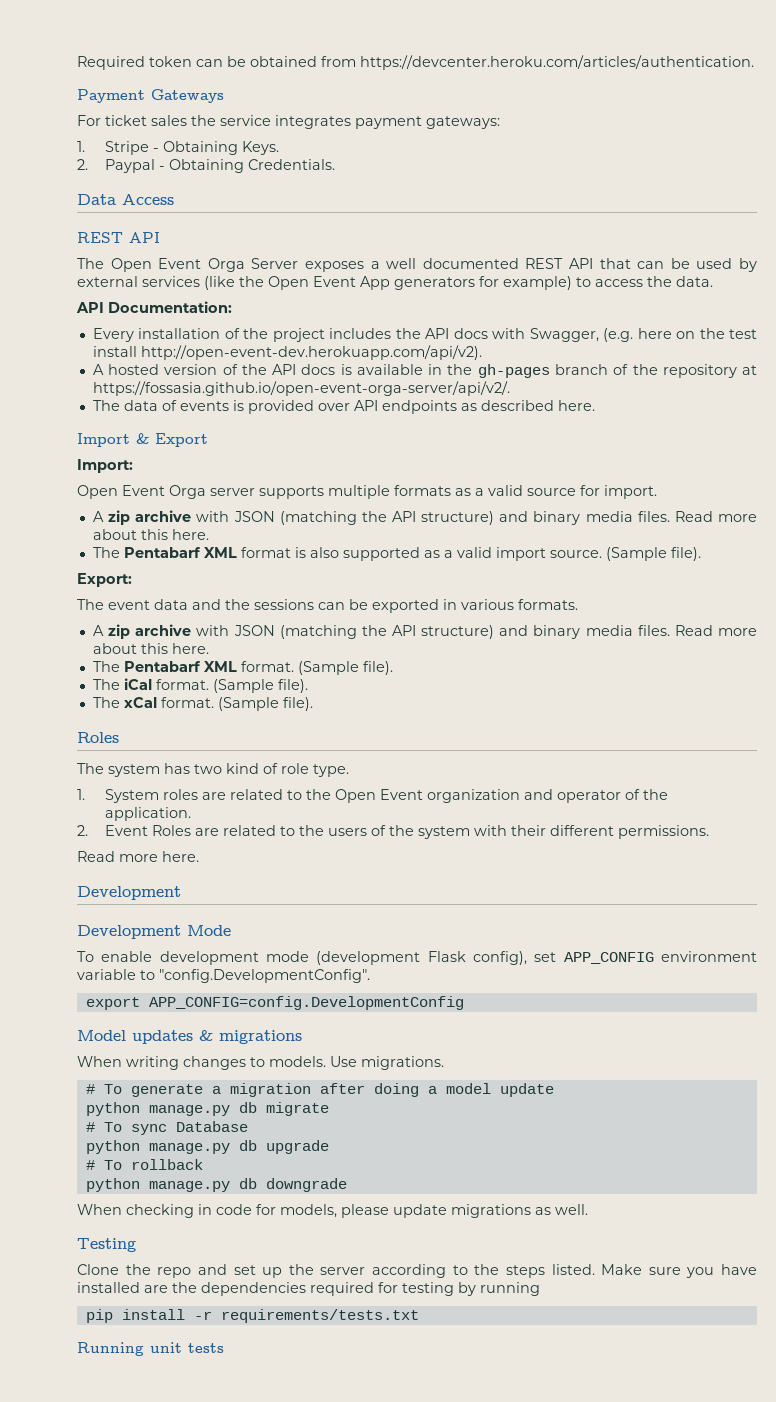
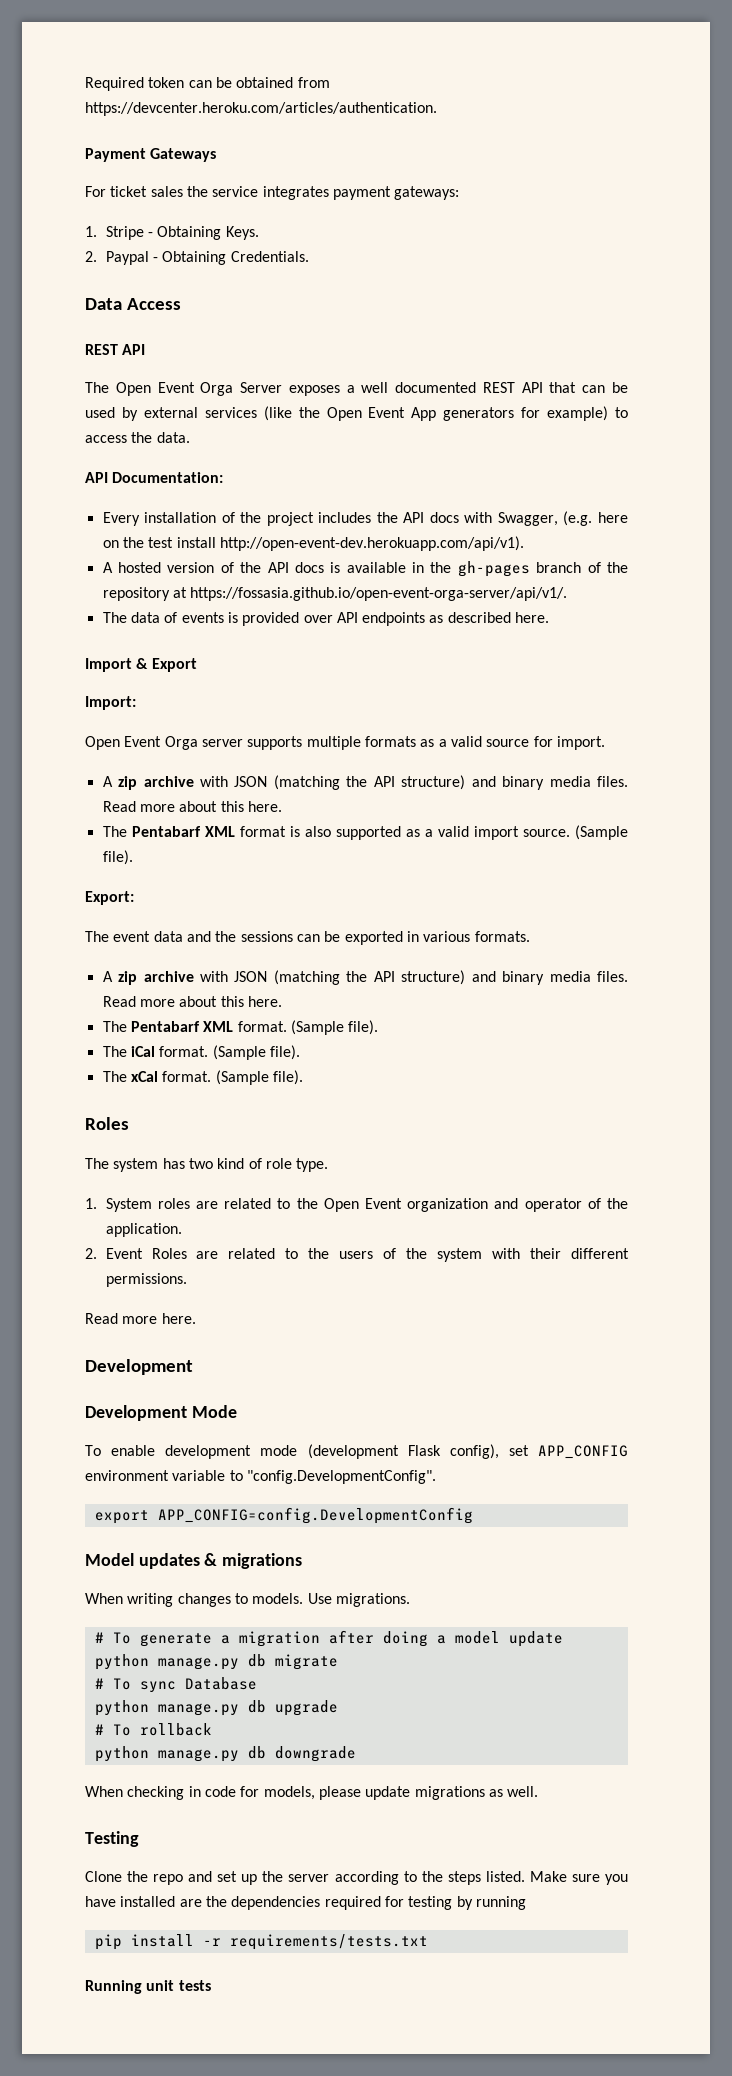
- Every installation of the project includes the API docs with Swagger, (e.g. here on the test install http://open-event-dev.herokuapp.com/api/v2).
+ Every installation of the project includes the API docs with Swagger, (e.g. here on the test install http://open-event-dev.herokuapp.com/api/v1).
- A hosted version of the API docs is available in the gh-pages branch of the repository at https://fossasia.github.io/open-event-orga-server/api/v2/.
+ A hosted version of the API docs is available in the gh-pages branch of the repository at https://fossasia.github.io/open-event-orga-server/api/v1/.

